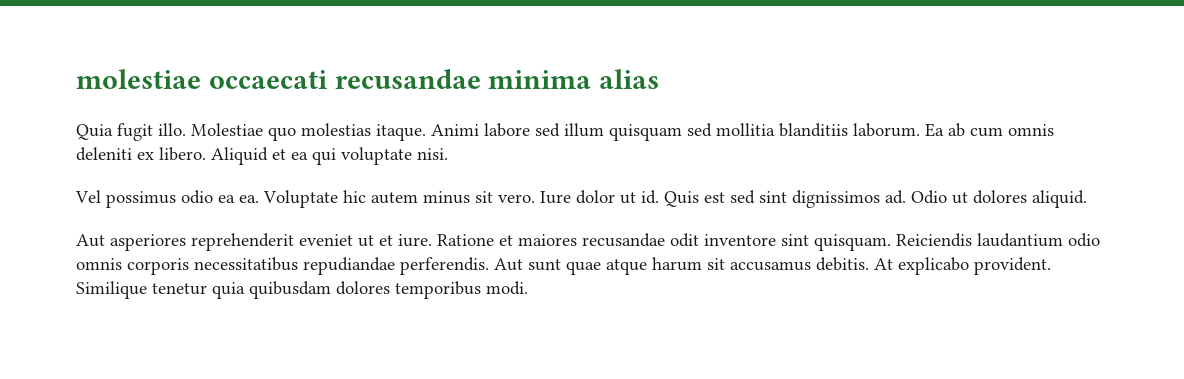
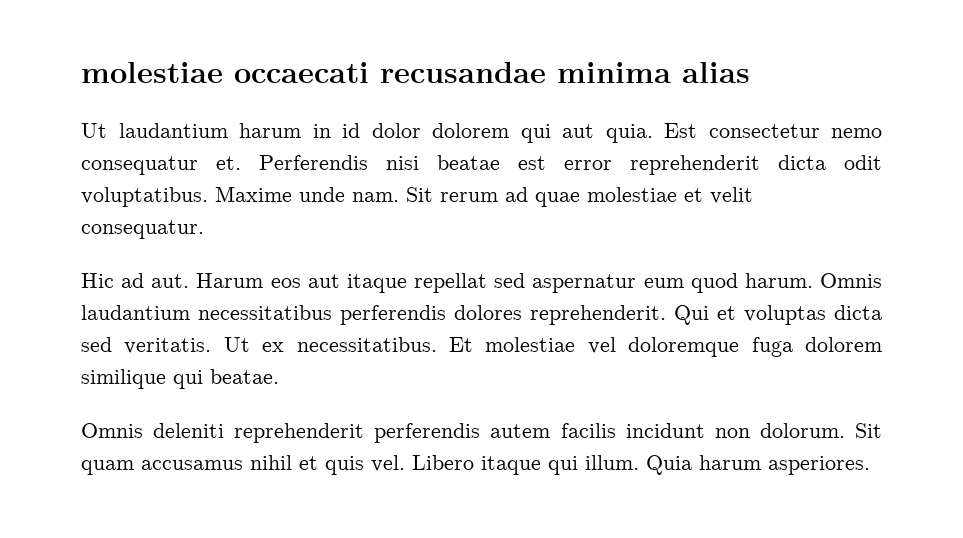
- Quia fugit illo. Molestiae quo molestias itaque. Animi labore sed illum quisquam sed mollitia blanditiis laborum. Ea ab cum omnis deleniti ex libero. Aliquid et ea qui voluptate nisi.
- Vel possimus odio ea ea. Voluptate hic autem minus sit vero. Iure dolor ut id. Quis est sed sint dignissimos ad. Odio ut dolores aliquid.
- Aut asperiores reprehenderit eveniet ut et iure. Ratione et maiores recusandae odit inventore sint quisquam. Reiciendis laudantium odio omnis corporis necessitatibus repudiandae perferendis. Aut sunt quae atque harum sit accusamus debitis. At explicabo provident. Similique tenetur quia quibusdam dolores temporibus modi.
+ Ut laudantium harum in id dolor dolorem qui aut quia. Est consectetur nemo consequatur et. Perferendis nisi beatae est error reprehenderit dicta odit voluptatibus. Maxime unde nam. Sit rerum ad quae molestiae et velit consequatur.
+ Hic ad aut. Harum eos aut itaque repellat sed aspernatur eum quod harum. Omnis laudantium necessitatibus perferendis dolores reprehenderit. Qui et voluptas dicta sed veritatis. Ut ex necessitatibus. Et molestiae vel doloremque fuga dolorem similique qui beatae.
+ Omnis deleniti reprehenderit perferendis autem facilis incidunt non dolorum. Sit quam accusamus nihil et quis vel. Libero itaque qui illum. Quia harum asperiores.

